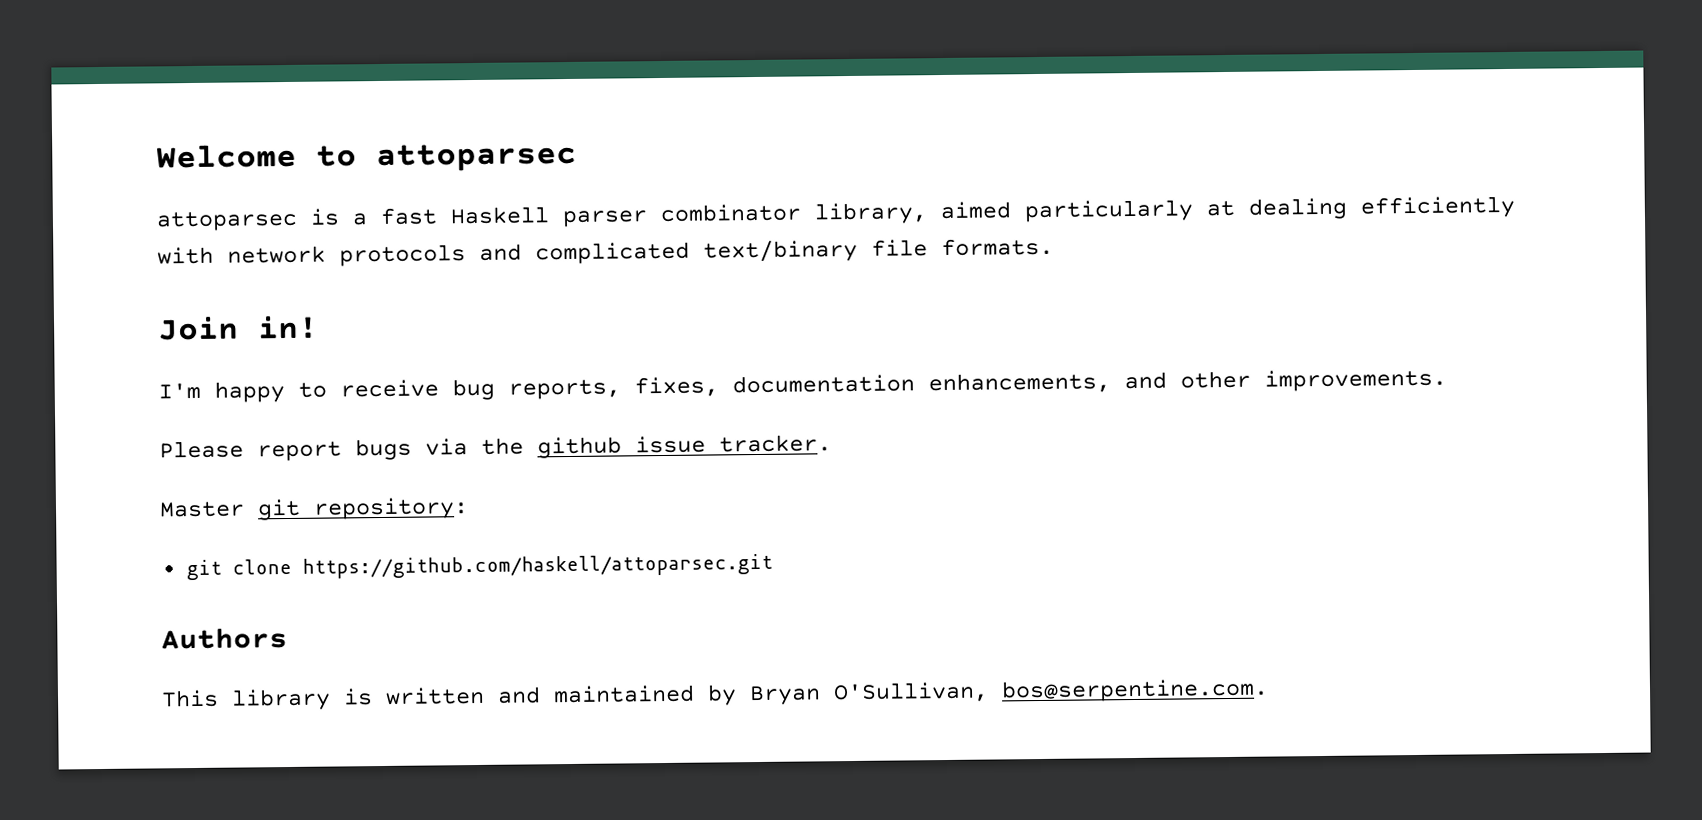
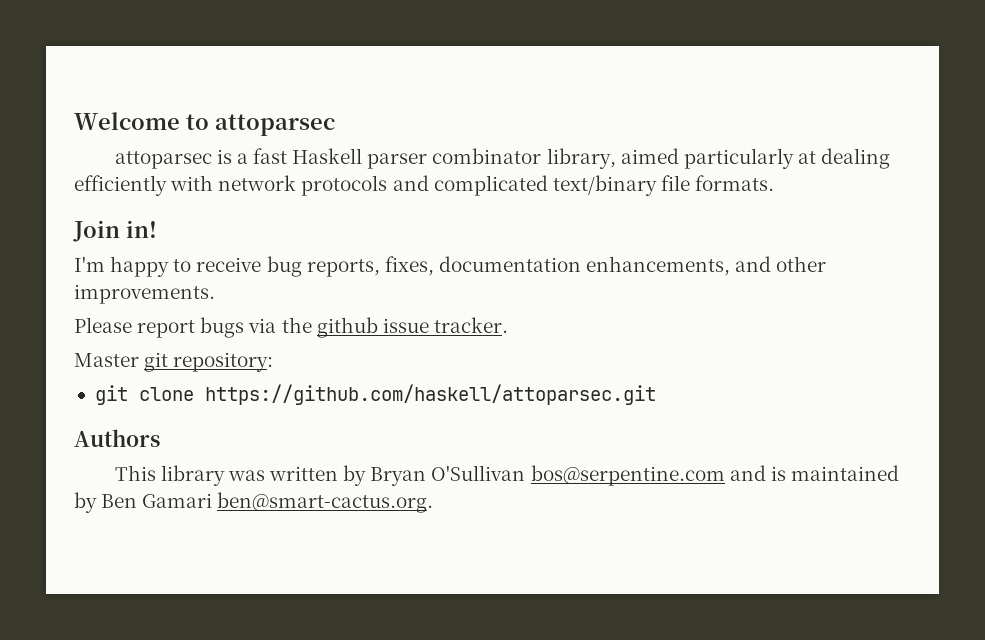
- This library is written and maintained by Bryan O'Sullivan, bos@serpentine.com.
+ This library was written by Bryan O'Sullivan bos@serpentine.com and is maintained by Ben Gamari ben@smart-cactus.org.

